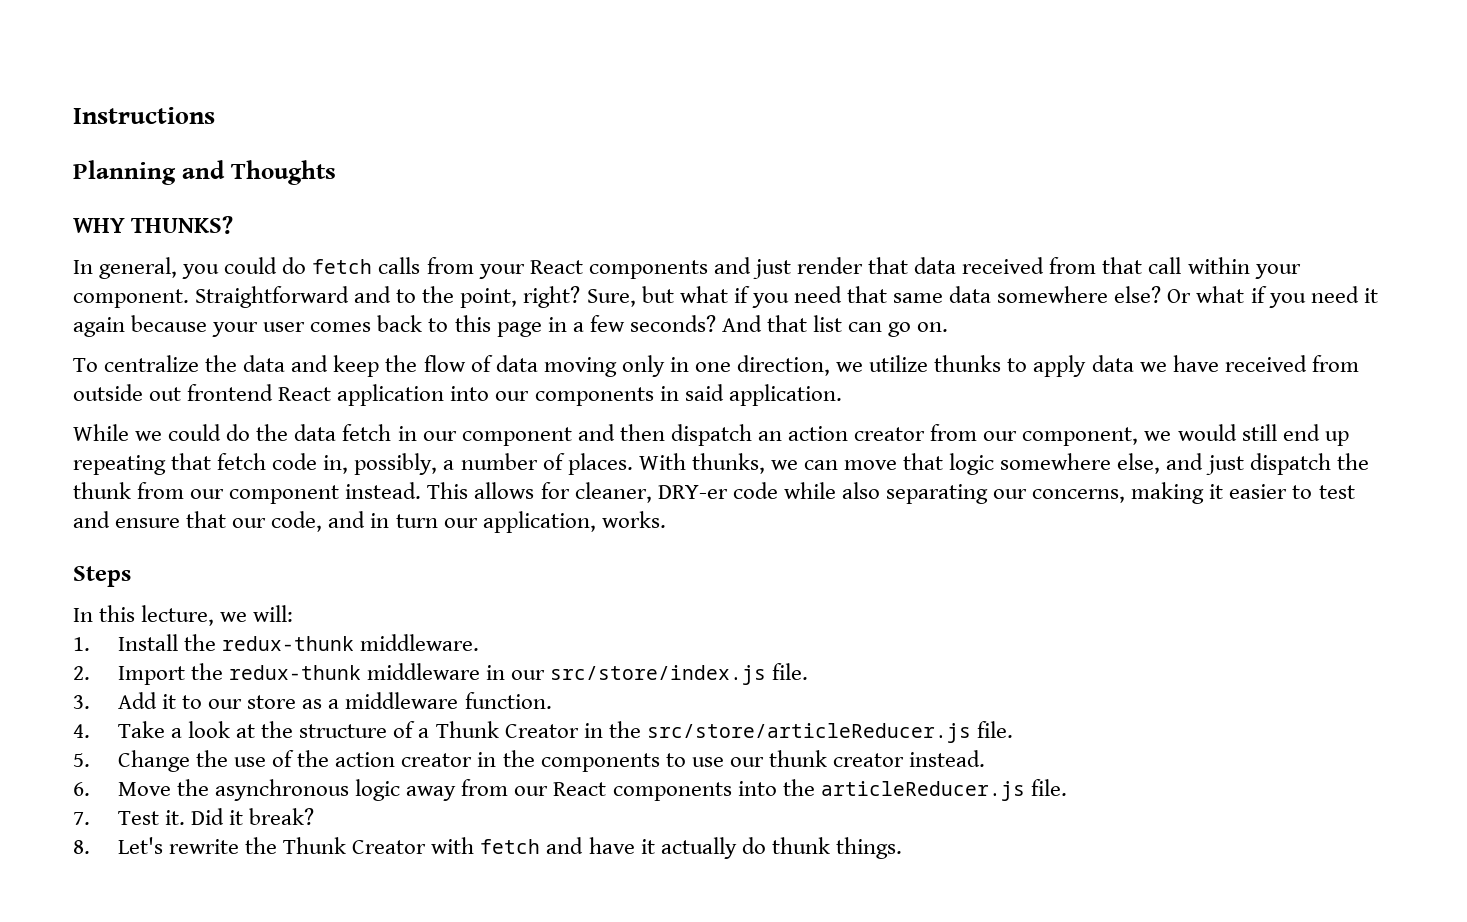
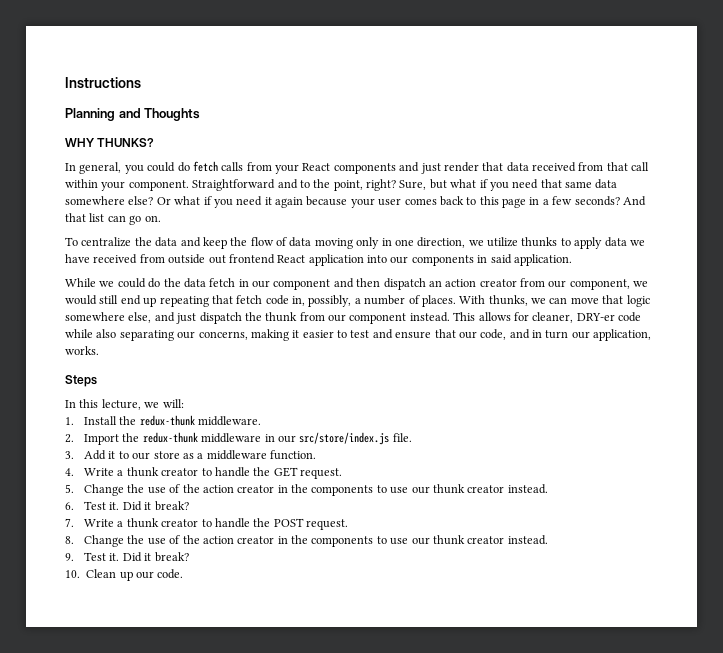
- 4. Take a look at the structure of a Thunk Creator in the src/store/articleReducer.js file.
+ 4. Write a thunk creator to handle the GET request.
- 6. Move the asynchronous logic away from our React components into the articleReducer.js file.
- 7. Test it. Did it break?
- 8. Let's rewrite the Thunk Creator with fetch and have it actually do thunk things.
+ 6. Test it. Did it break?
+ 7. Write a thunk creator to handle the POST request.
+ 8. Change the use of the action creator in the components to use our thunk creator instead.
+ 9. Test it. Did it break?
+ 10. Clean up our code.

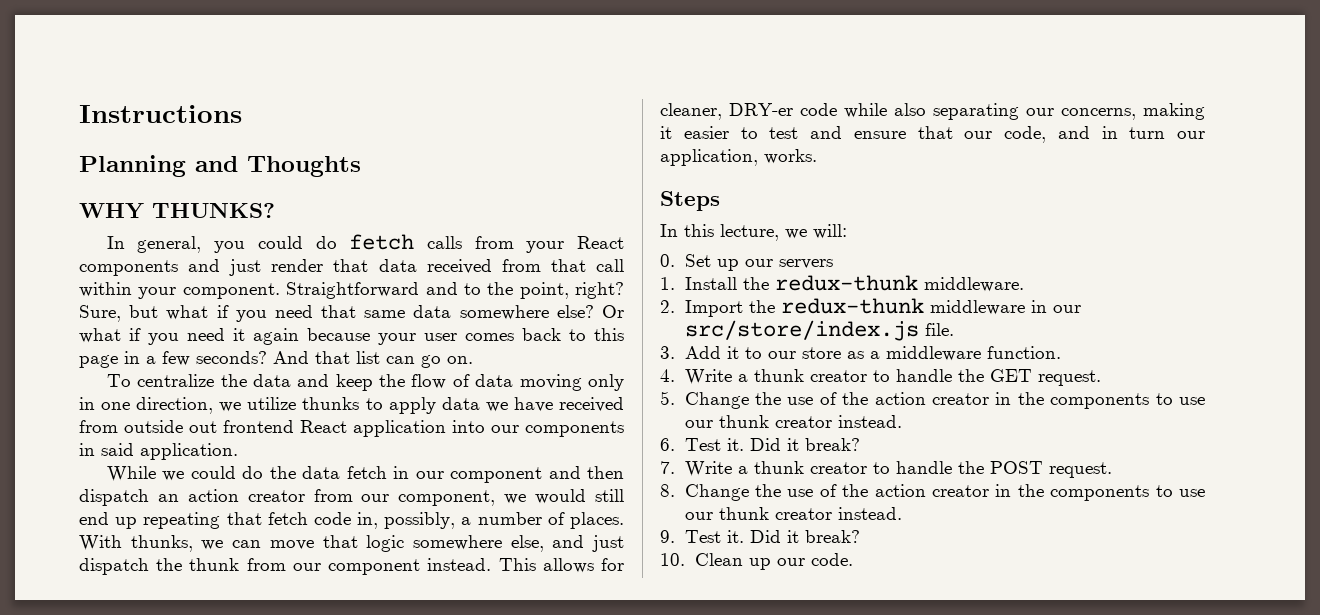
+ 0. Set up our servers

